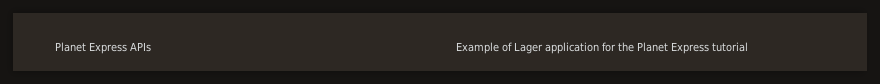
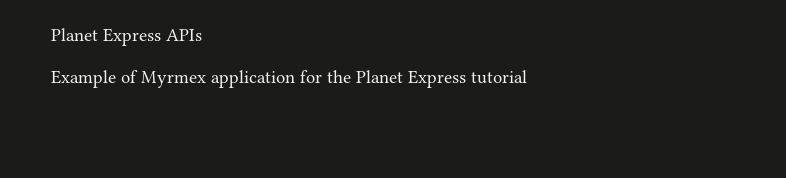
- Example of Lager application for the Planet Express tutorial
+ Example of Myrmex application for the Planet Express tutorial

